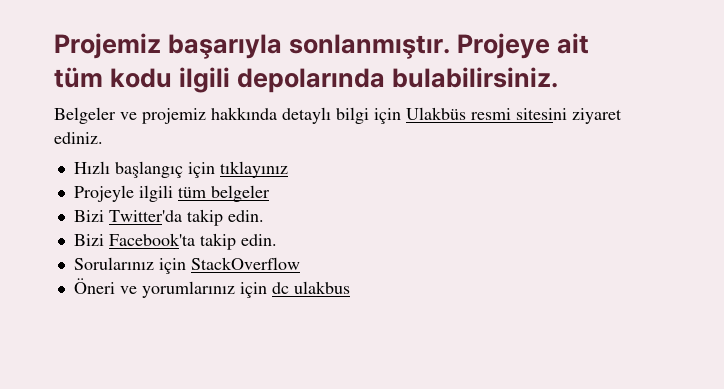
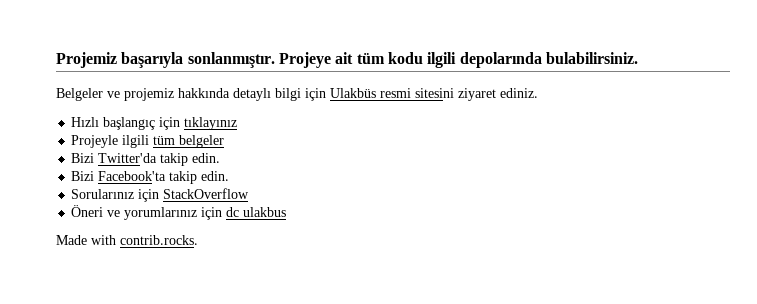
+ Made with contrib.rocks.

